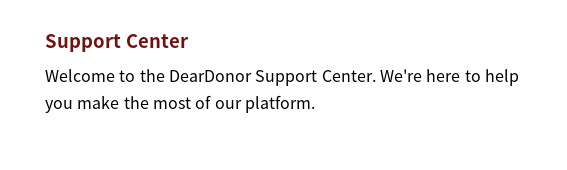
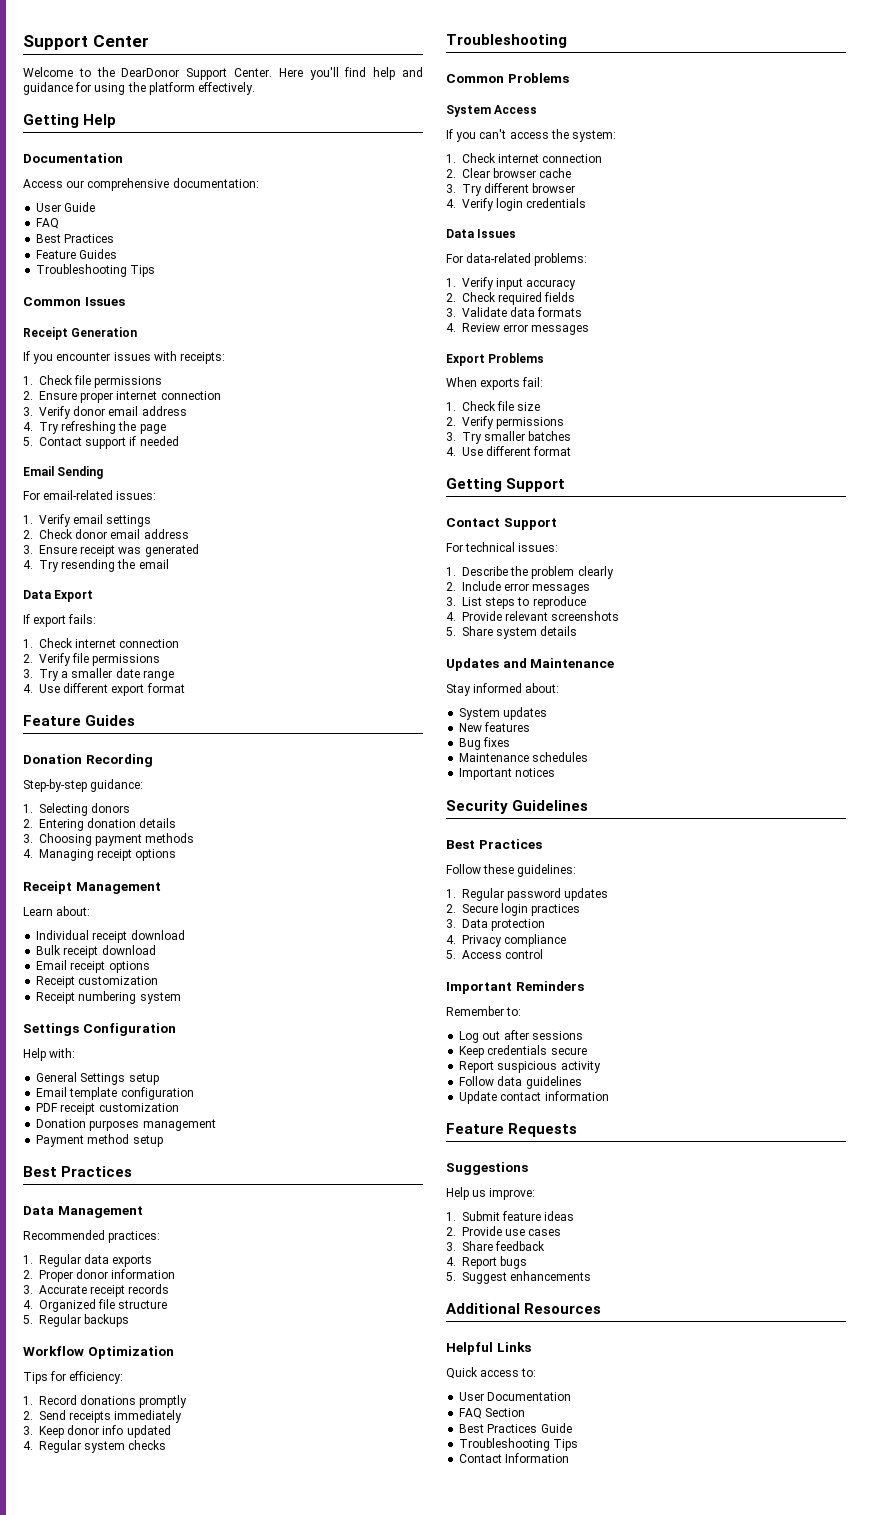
- We're here to help you make the most of our platform.
+ Here you'll find help and guidance for using the platform effectively.
+ Getting Help
+ Documentation
+ Access our comprehensive documentation:
+ User Guide
+ FAQ
+ Best Practices
+ Feature Guides
+ Troubleshooting Tips
+ Common Issues
+ Receipt Generation
+ If you encounter issues with receipts:
+ 1. Check file permissions
+ 2. Ensure proper internet connection
+ 3. Verify donor email address
+ 4. Try refreshing the page
+ 5. Contact support if needed
+ Email Sending
+ For email-related issues:
+ 1. Verify email settings
+ 2. Check donor email address
+ 3. Ensure receipt was generated
+ 4. Try resending the email
+ Data Export
+ If export fails:
+ 1. Check internet connection
+ 2. Verify file permissions
+ 3. Try a smaller date range
+ 4. Use different export format
+ Feature Guides
+ Donation Recording
+ Step-by-step guidance:
+ 1. Selecting donors
+ 2. Entering donation details
+ 3. Choosing payment methods
+ 4. Managing receipt options
+ Receipt Management
+ Learn about:
+ Individual receipt download
+ Bulk receipt download
+ Email receipt options
+ Receipt customization
+ Receipt numbering system
+ Settings Configuration
+ Help with:
+ General Settings setup
+ Email template configuration
+ PDF receipt customization
+ Donation purposes management
+ Payment method setup
+ Best Practices
+ Data Management
+ Recommended practices:
+ 1. Regular data exports
+ 2. Proper donor information
+ 3. Accurate receipt records
+ 4. Organized file structure
+ 5. Regular backups
+ Workflow Optimization
+ Tips for efficiency:
+ 1. Record donations promptly
+ 2. Send receipts immediately
+ 3. Keep donor info updated
+ 4. Regular system checks
+ Troubleshooting
+ Common Problems
+ System Access
+ If you can't access the system:
+ 1. Check internet connection
+ 2. Clear browser cache
+ 3. Try different browser
+ 4. Verify login credentials
+ Data Issues
+ For data-related problems:
+ 1. Verify input accuracy
+ 2. Check required fields
+ 3. Validate data formats
+ 4. Review error messages
+ Export Problems
+ When exports fail:
+ 1. Check file size
+ 2. Verify permissions
+ 3. Try smaller batches
+ 4. Use different format
+ Getting Support
+ Contact Support
+ For technical issues:
+ 1. Describe the problem clearly
+ 2. Include error messages
+ 3. List steps to reproduce
+ 4. Provide relevant screenshots
+ 5. Share system details
+ Updates and Maintenance
+ Stay informed about:
+ System updates
+ New features
+ Bug fixes
+ Maintenance schedules
+ Important notices
+ Security Guidelines
+ Best Practices
+ Follow these guidelines:
+ 1. Regular password updates
+ 2. Secure login practices
+ 3. Data protection
+ 4. Privacy compliance
+ 5. Access control
+ Important Reminders
+ Remember to:
+ Log out after sessions
+ Keep credentials secure
+ Report suspicious activity
+ Follow data guidelines
+ Update contact information
+ Feature Requests
+ Suggestions
+ Help us improve:
+ 1. Submit feature ideas
+ 2. Provide use cases
+ 3. Share feedback
+ 4. Report bugs
+ 5. Suggest enhancements
+ Additional Resources
+ Helpful Links
+ Quick access to:
+ User Documentation
+ FAQ Section
+ Best Practices Guide
+ Troubleshooting Tips
+ Contact Information

